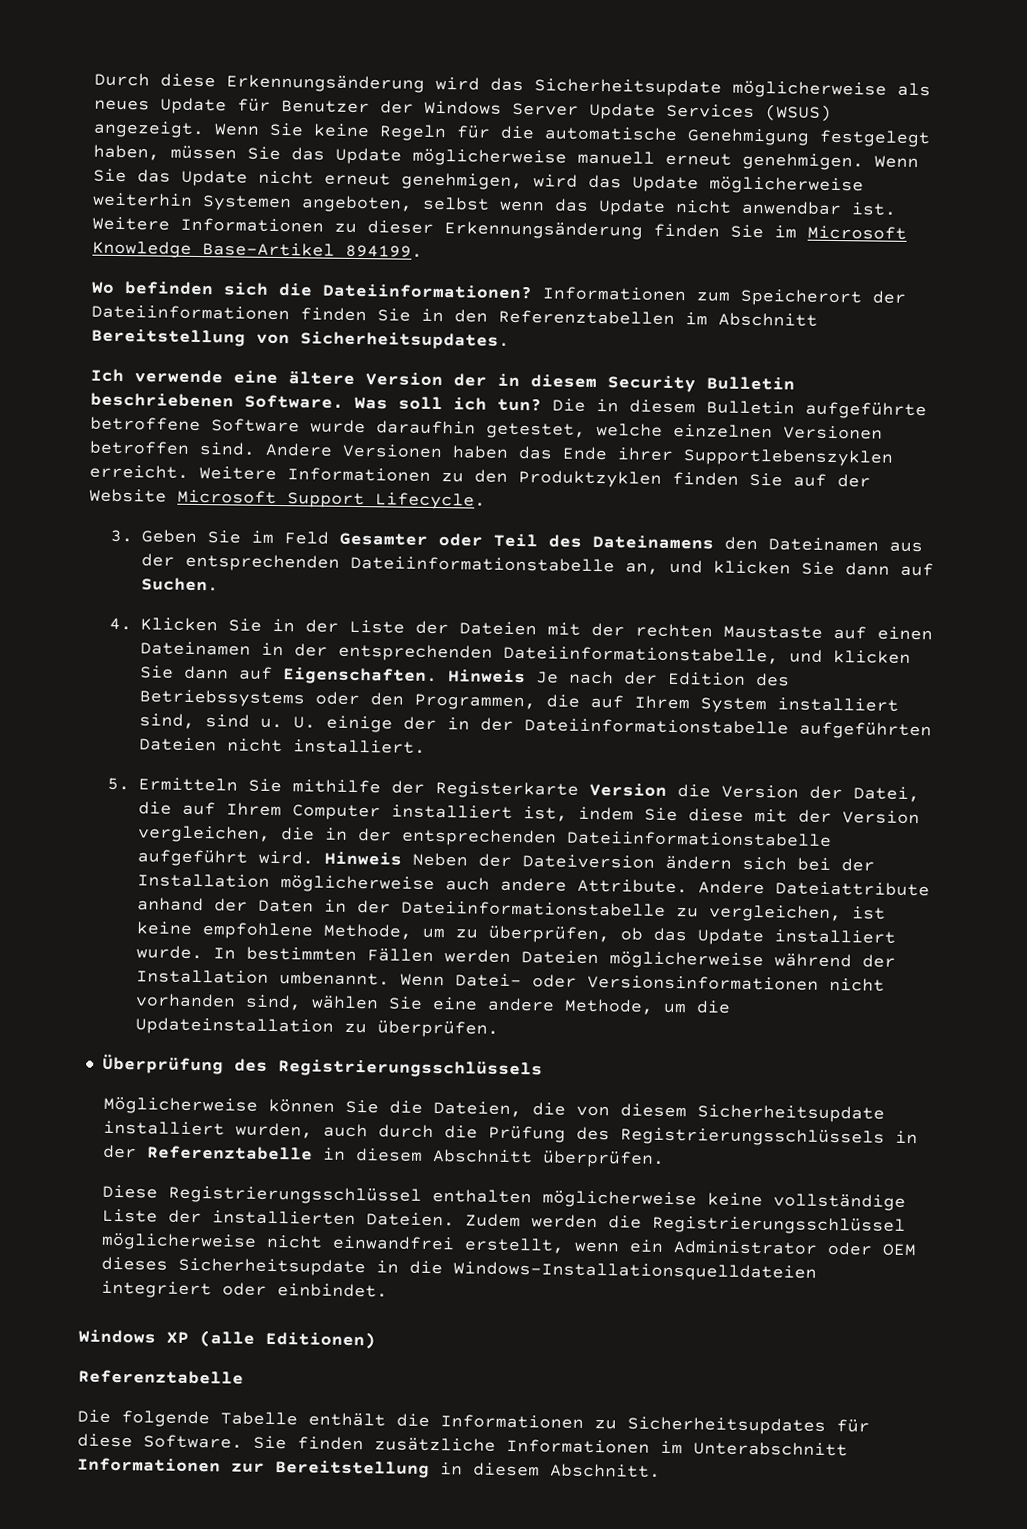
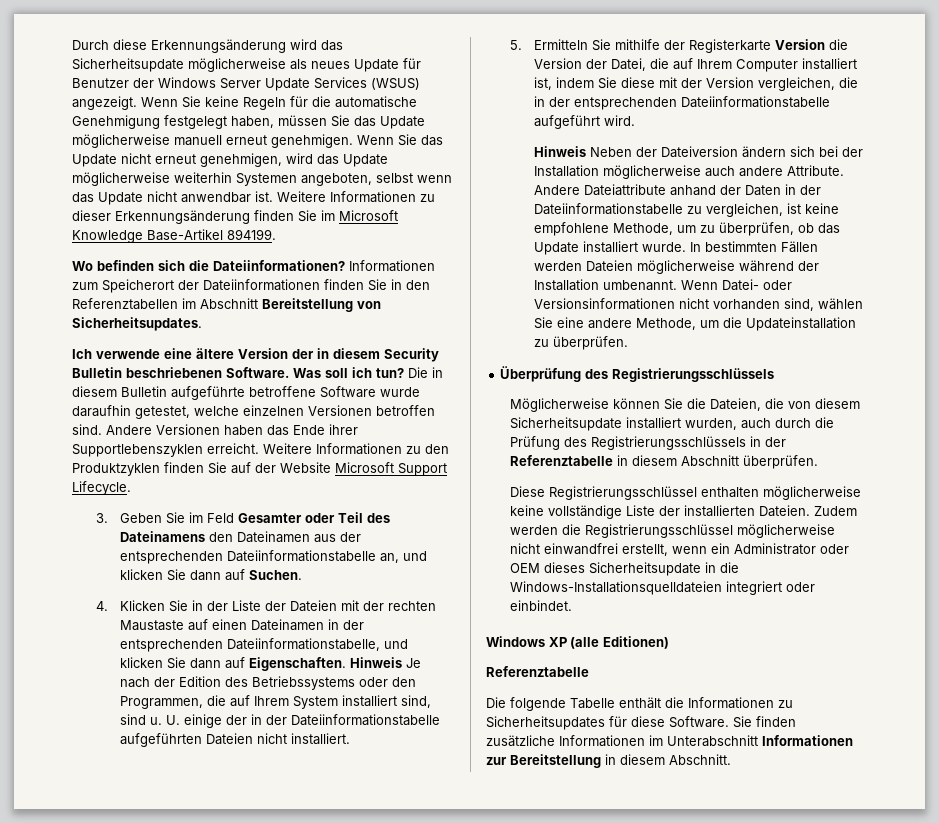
- 5. Ermitteln Sie mithilfe der Registerkarte Version die Version der Datei, die auf Ihrem Computer installiert ist, indem Sie diese mit der Version vergleichen, die in der entsprechenden Dateiinformationstabelle aufgeführt wird. Hinweis Neben der Dateiversion ändern sich bei der Installation möglicherweise auch andere Attribute.
+ 5. Ermitteln Sie mithilfe der Registerkarte Version die Version der Datei, die auf Ihrem Computer installiert ist, indem Sie diese mit der Version vergleichen, die in der entsprechenden Dateiinformationstabelle aufgeführt wird.
+ Hinweis Neben der Dateiversion ändern sich bei der Installation möglicherweise auch andere Attribute.

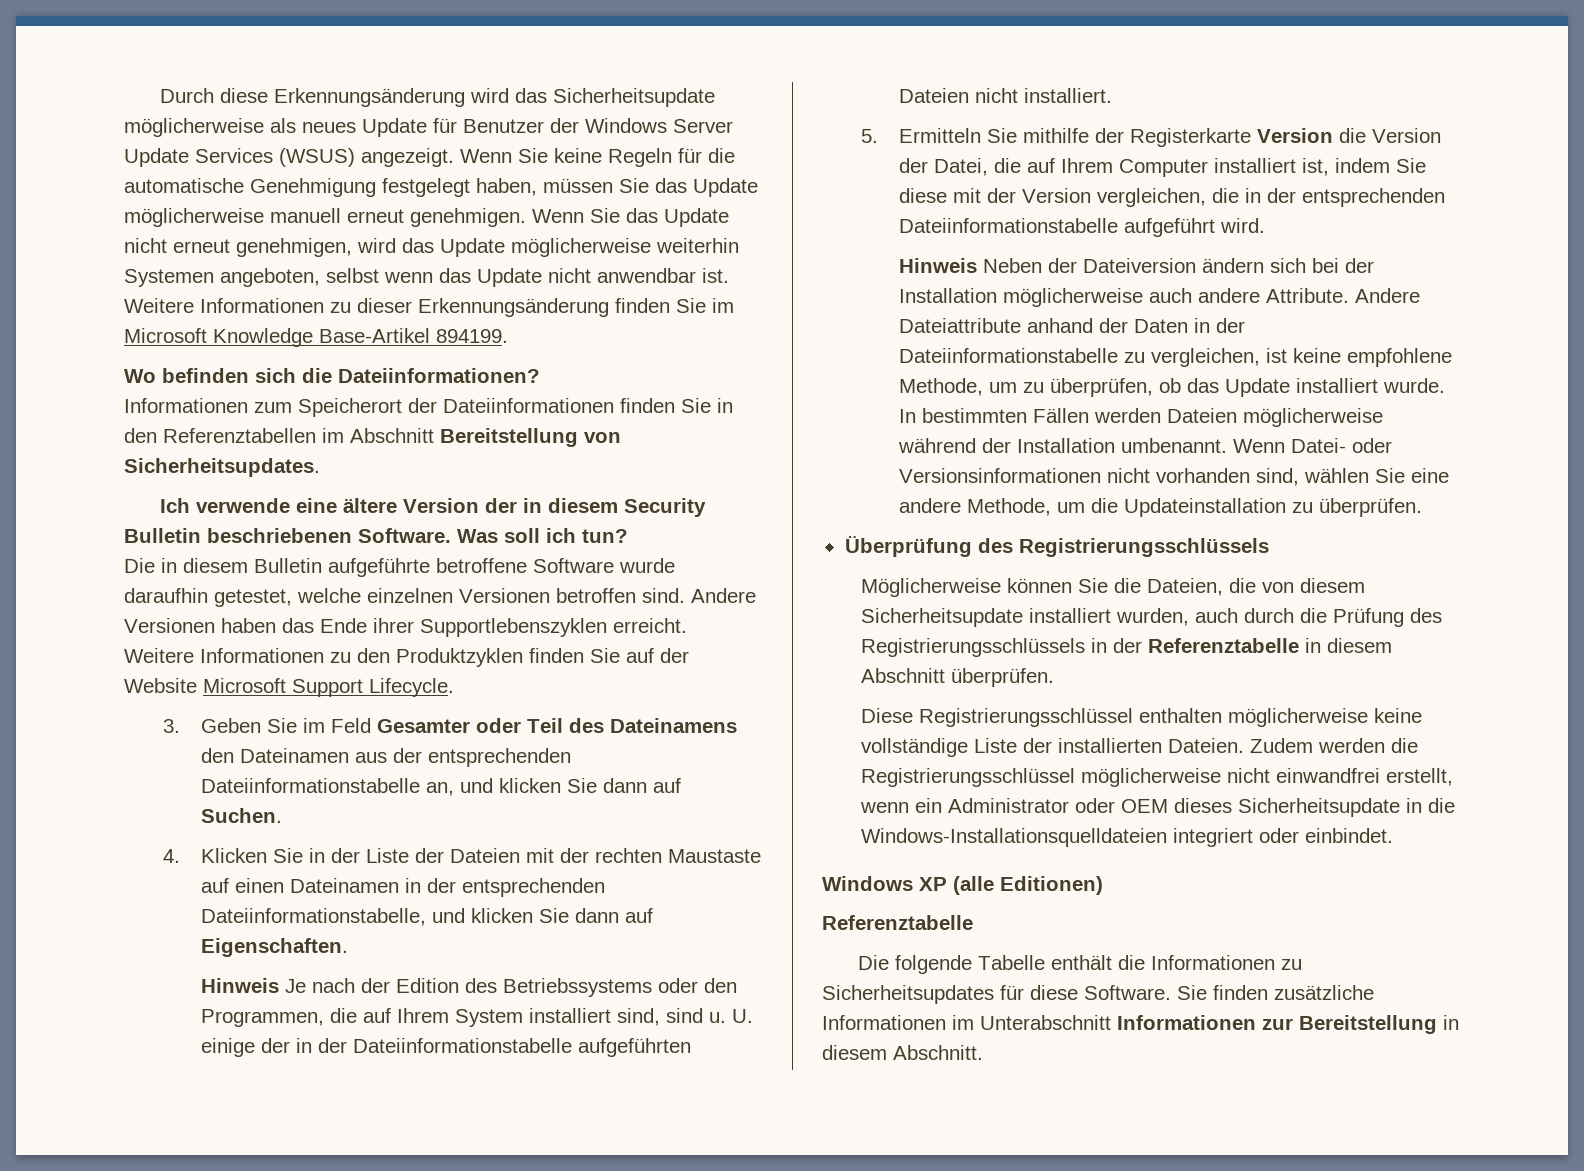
- Wo befinden sich die Dateiinformationen? Informationen zum Speicherort der Dateiinformationen finden Sie in den Referenztabellen im Abschnitt Bereitstellung von Sicherheitsupdates.
+ Wo befinden sich die Dateiinformationen?
+ Informationen zum Speicherort der Dateiinformationen finden Sie in den Referenztabellen im Abschnitt Bereitstellung von Sicherheitsupdates.
- Was soll ich tun? Die in diesem Bulletin aufgeführte betroffene Software wurde daraufhin getestet, welche einzelnen Versionen betroffen sind.
+ Was soll ich tun?
+ Die in diesem Bulletin aufgeführte betroffene Software wurde daraufhin getestet, welche einzelnen Versionen betroffen sind.
- 4. Klicken Sie in der Liste der Dateien mit der rechten Maustaste auf einen Dateinamen in der entsprechenden Dateiinformationstabelle, und klicken Sie dann auf Eigenschaften. Hinweis Je nach der Edition des Betriebssystems oder den Programmen, die auf Ihrem System installiert sind, sind u.
+ 4. Klicken Sie in der Liste der Dateien mit der rechten Maustaste auf einen Dateinamen in der entsprechenden Dateiinformationstabelle, und klicken Sie dann auf Eigenschaften.
+ Hinweis Je nach der Edition des Betriebssystems oder den Programmen, die auf Ihrem System installiert sind, sind u.

